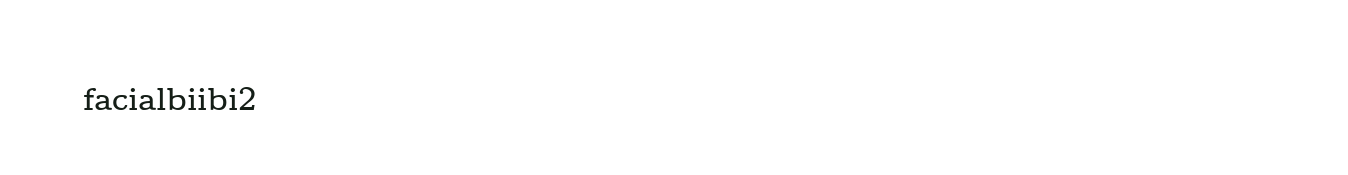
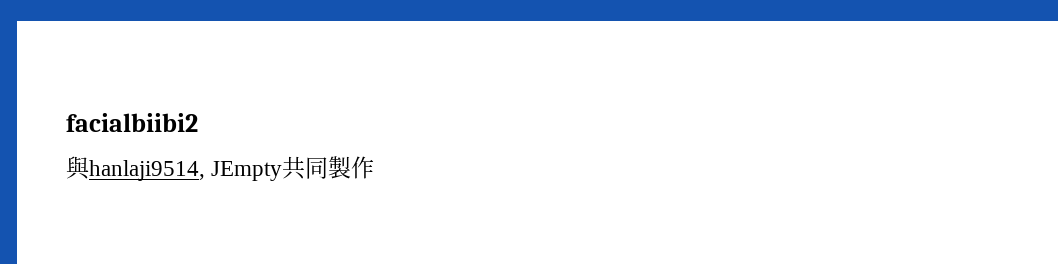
+ 與hanlaji9514, JEmpty共同製作

